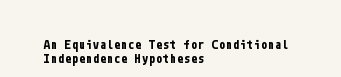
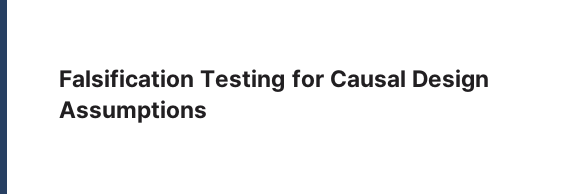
- An Equivalence Test for Conditional Independence Hypotheses
+ Falsification Testing for Causal Design Assumptions

